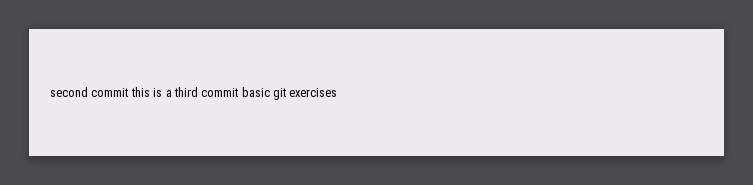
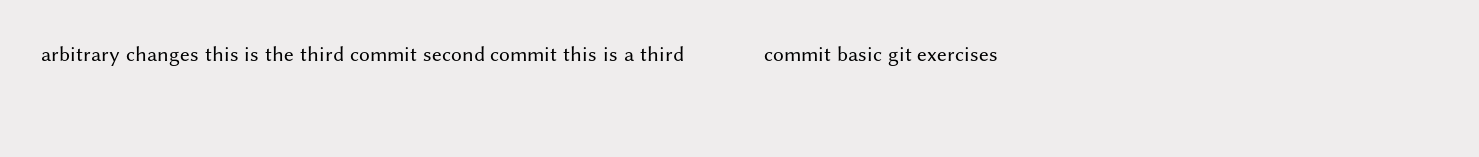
- second commit this is a third commit basic git exercises
+ arbitrary changes this is the third commit second commit this is a third commit basic git exercises

